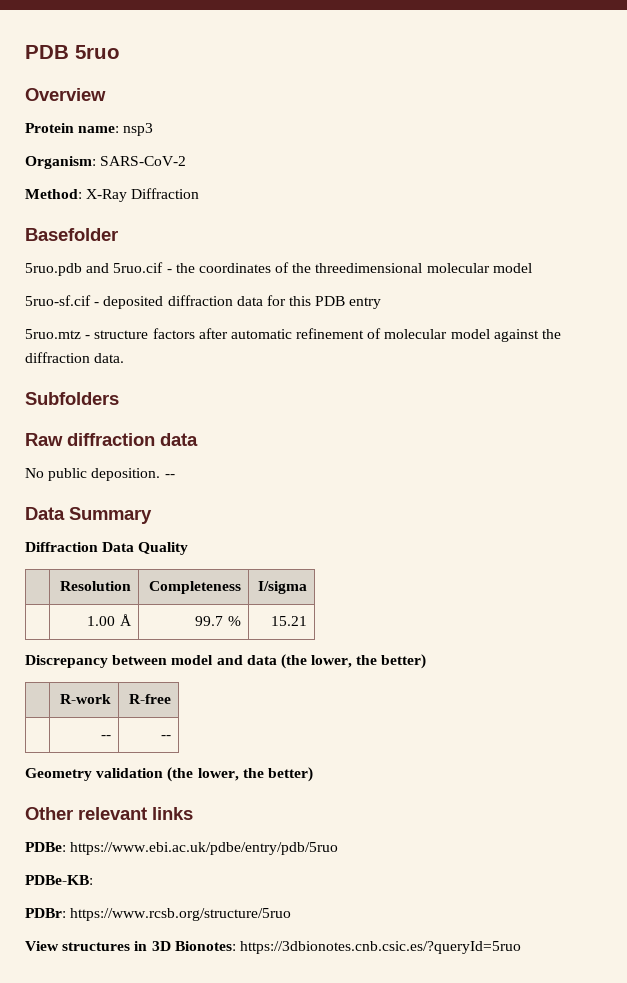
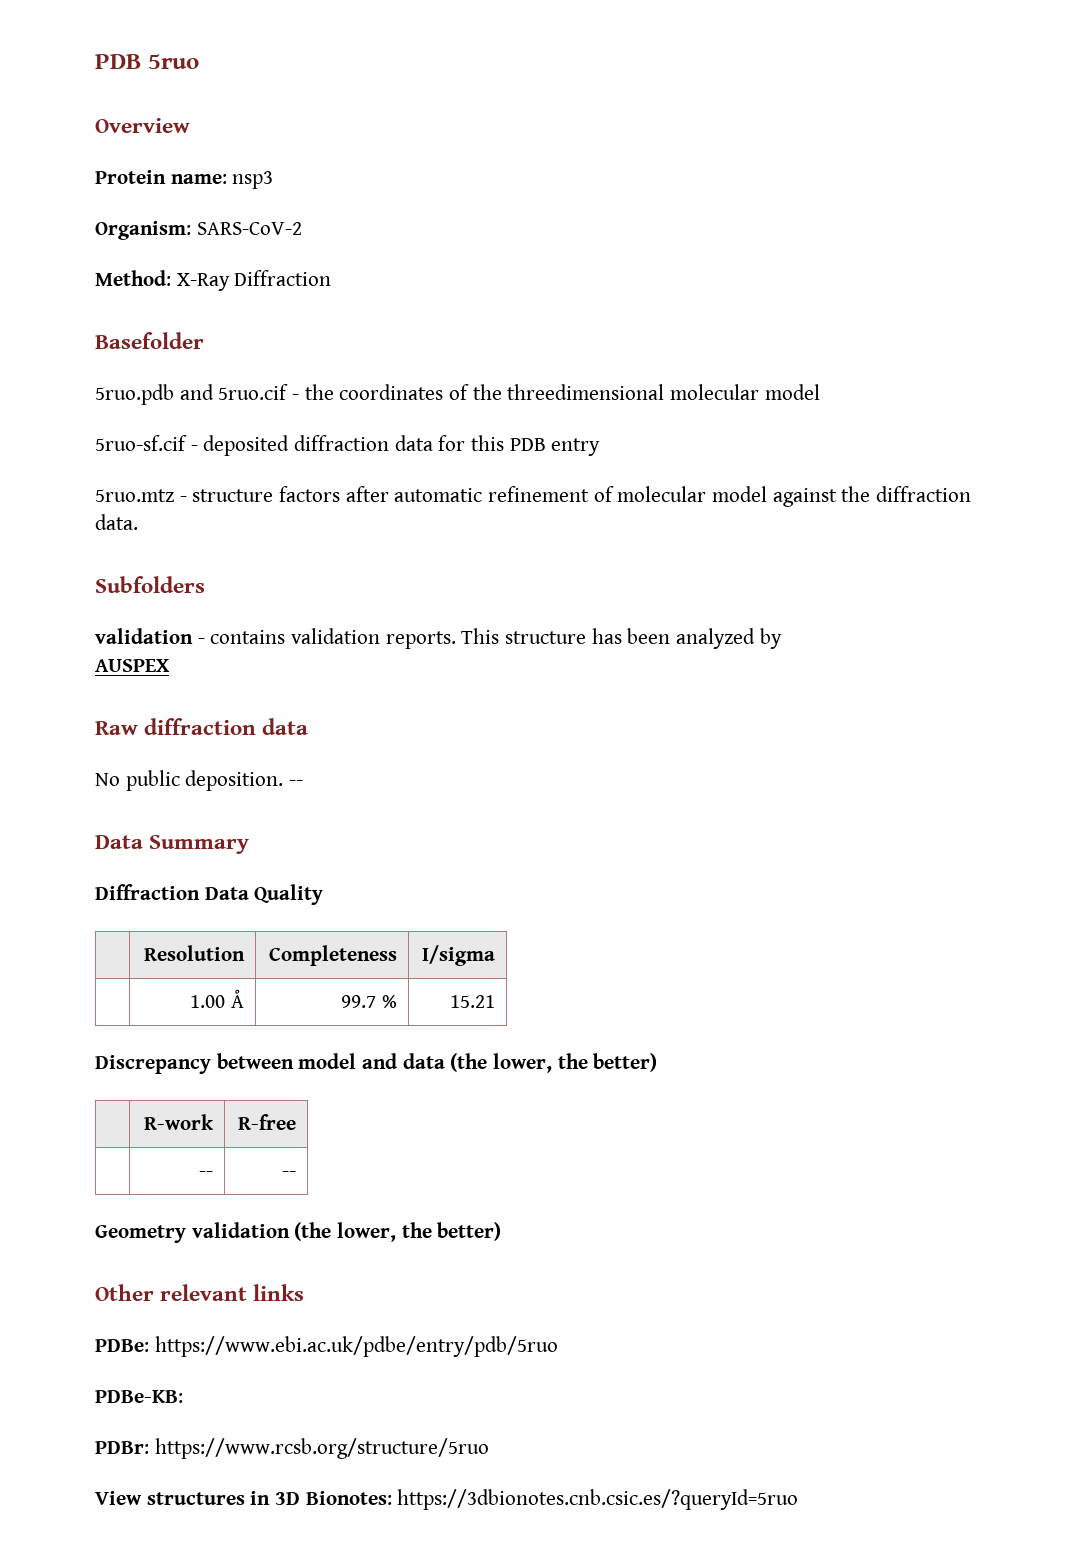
+ validation - contains validation reports. This structure has been analyzed by
+ AUSPEX

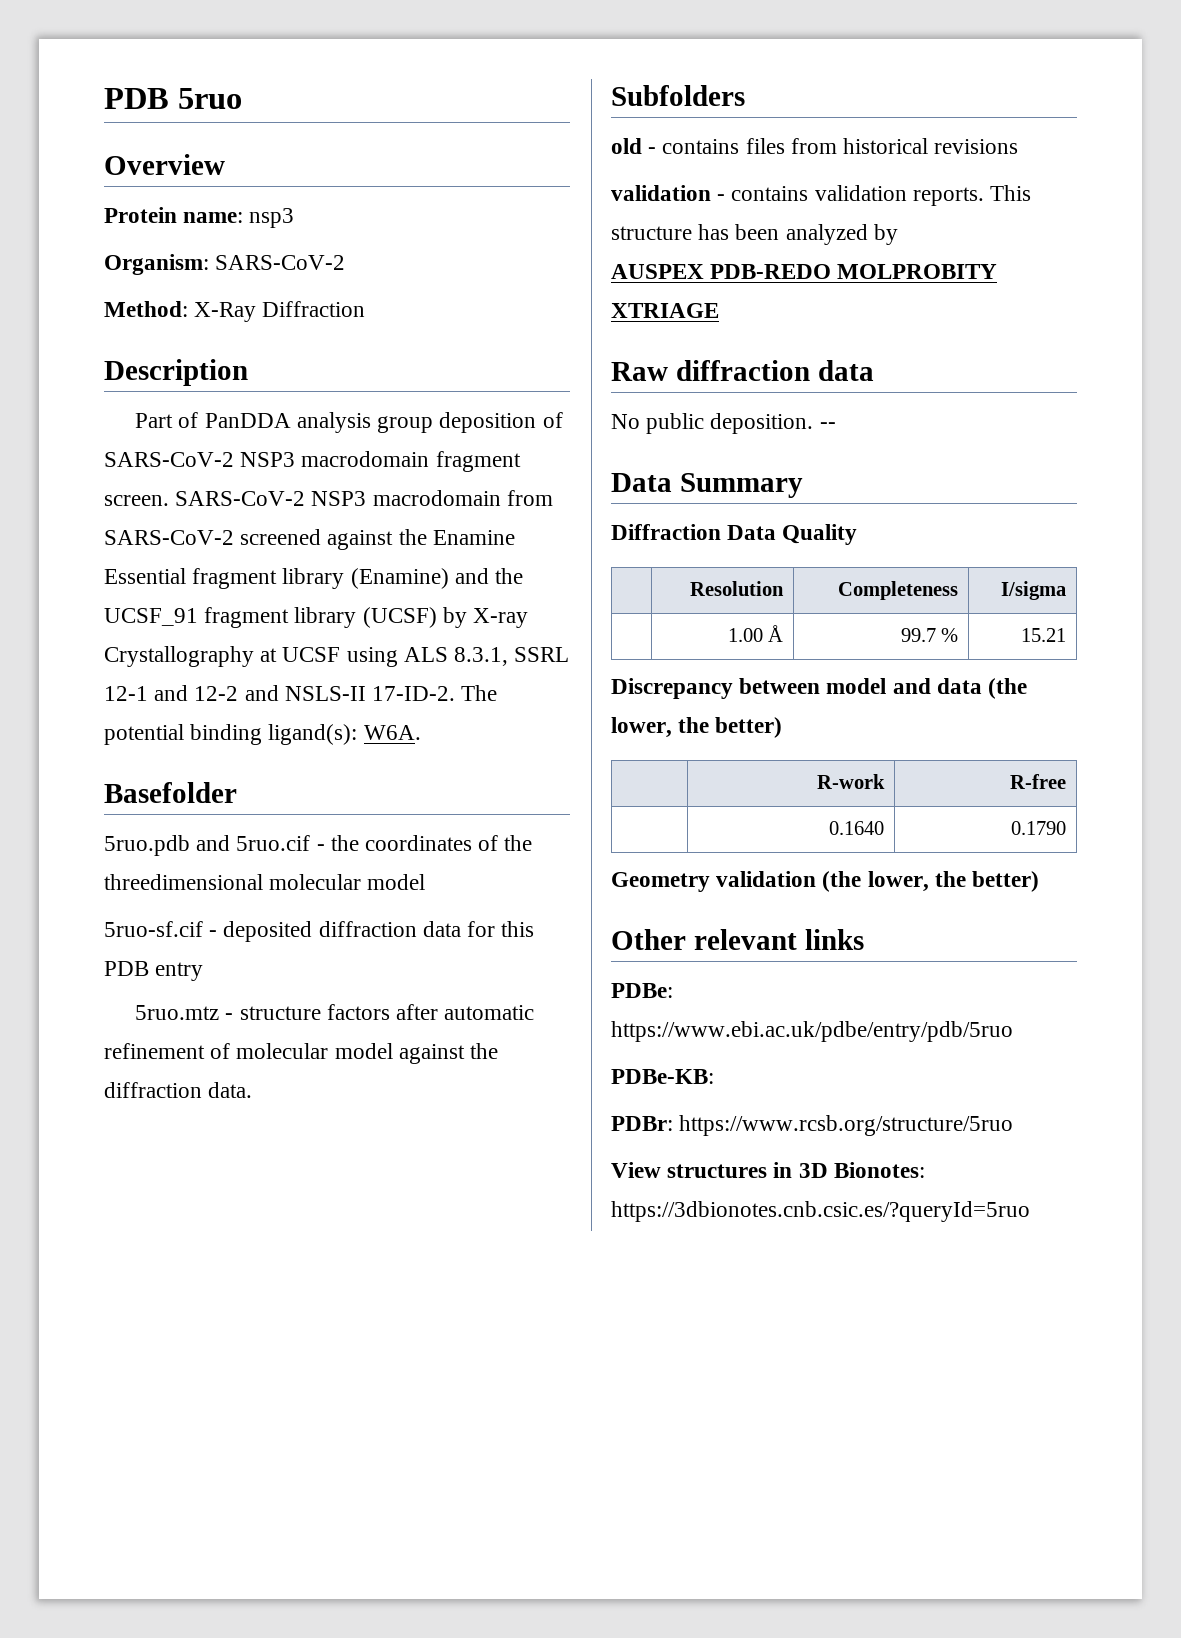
+ Description
+ Part of PanDDA analysis group deposition of SARS-CoV-2 NSP3 macrodomain fragment screen. SARS-CoV-2 NSP3 macrodomain from SARS-CoV-2 screened against the Enamine Essential fragment library (Enamine) and the UCSF_91 fragment library (UCSF) by X-ray Crystallography at UCSF using ALS 8.3.1, SSRL 12-1 and 12-2 and NSLS-II 17-ID-2. The potential binding ligand(s): W6A.
+ old - contains files from historical revisions
- AUSPEX
+ AUSPEX PDB-REDO MOLPROBITY XTRIAGE
- | -- | --
+ | 0.1640 | 0.1790

